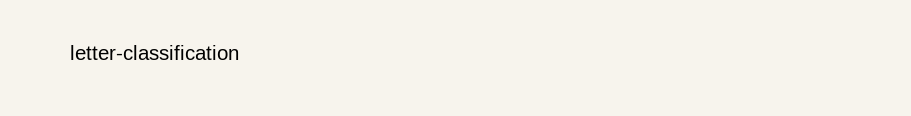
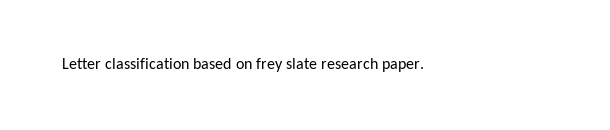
- letter-classification
+ Letter classification based on frey slate research paper.

